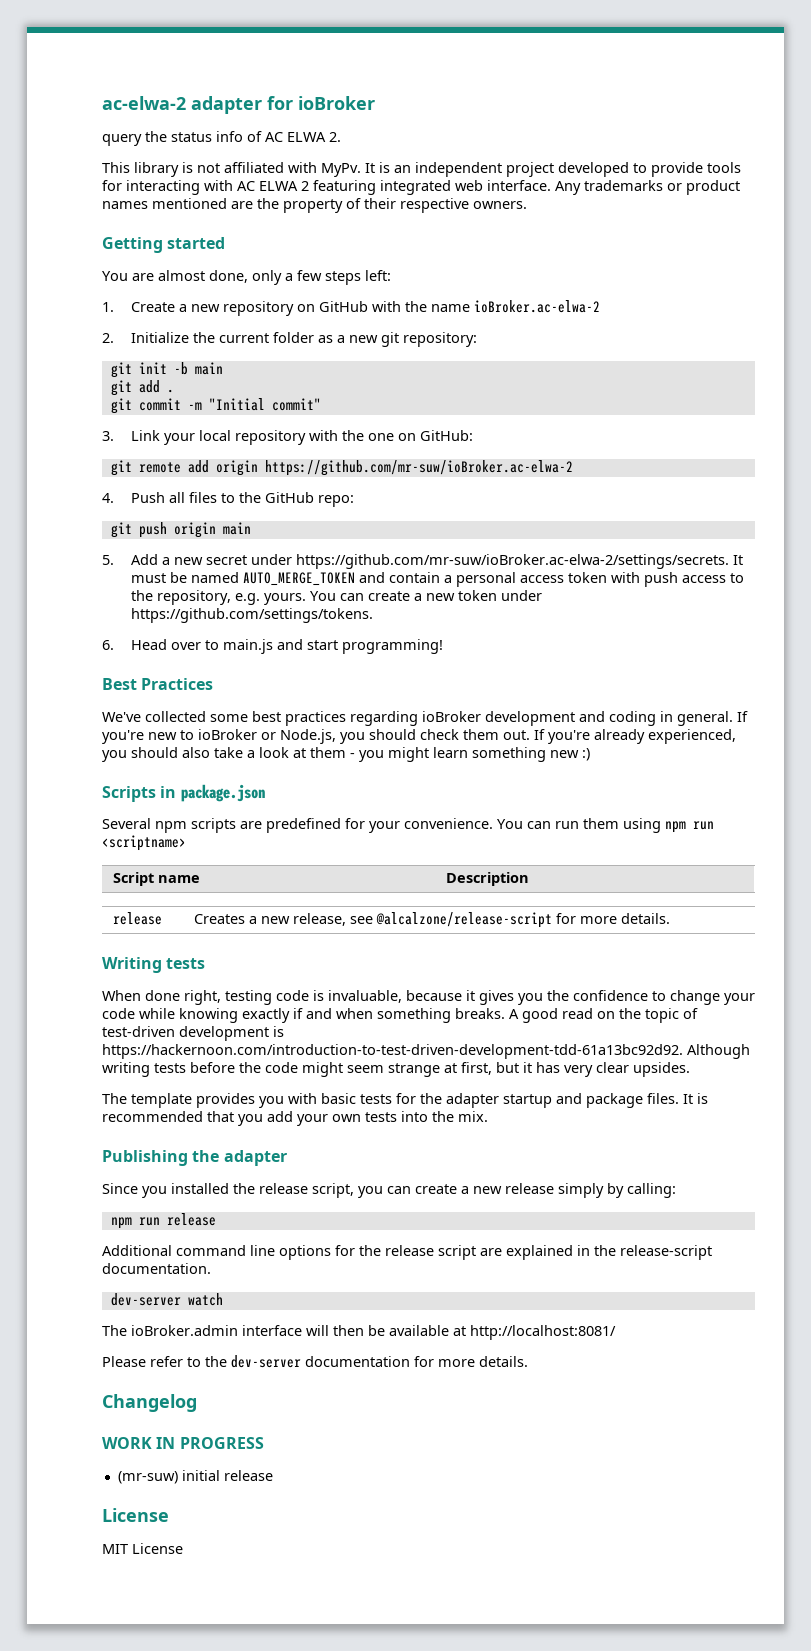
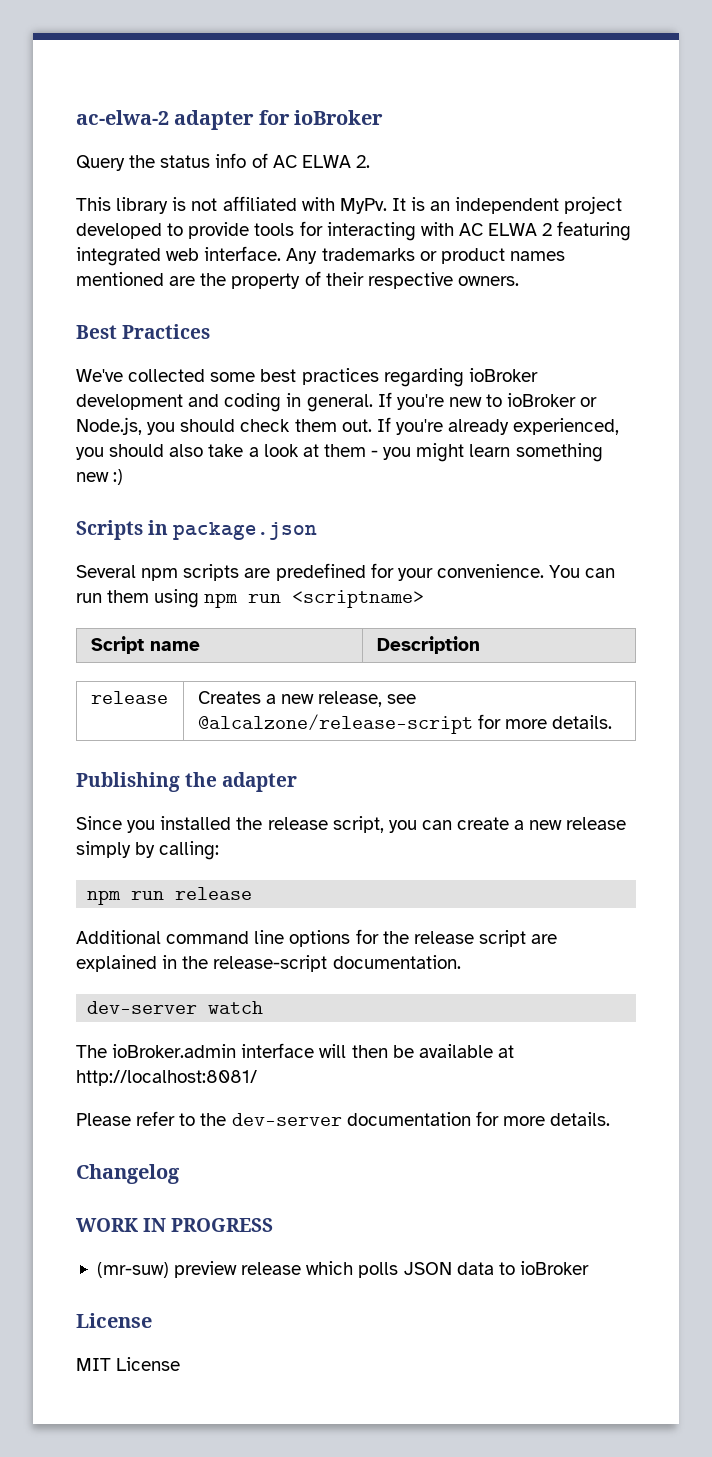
- query the status info of AC ELWA 2.
+ Query the status info of AC ELWA 2.
- Getting started
- You are almost done, only a few steps left:
- 1. Create a new repository on GitHub with the name ioBroker.ac-elwa-2
- 2. Initialize the current folder as a new git repository:
- git init -b main
- git add .
- git commit -m "Initial commit"
- 3. Link your local repository with the one on GitHub:
- git remote add origin https://github.com/mr-suw/ioBroker.ac-elwa-2
- 4. Push all files to the GitHub repo:
- git push origin main
- 5. Add a new secret under https://github.com/mr-suw/ioBroker.ac-elwa-2/settings/secrets. It must be named AUTO_MERGE_TOKEN and contain a personal access token with push access to the repository, e.g. yours. You can create a new token under https://github.com/settings/tokens.
- 6. Head over to main.js and start programming!
- Writing tests
- When done right, testing code is invaluable, because it gives you the confidence to change your code while knowing exactly if and when something breaks. A good read on the topic of test-driven development is https://hackernoon.com/introduction-to-test-driven-development-tdd-61a13bc92d92. Although writing tests before the code might seem strange at first, but it has very clear upsides.
- The template provides you with basic tests for the adapter startup and package files. It is recommended that you add your own tests into the mix.
- (mr-suw) initial release
+ (mr-suw) preview release which polls JSON data to ioBroker

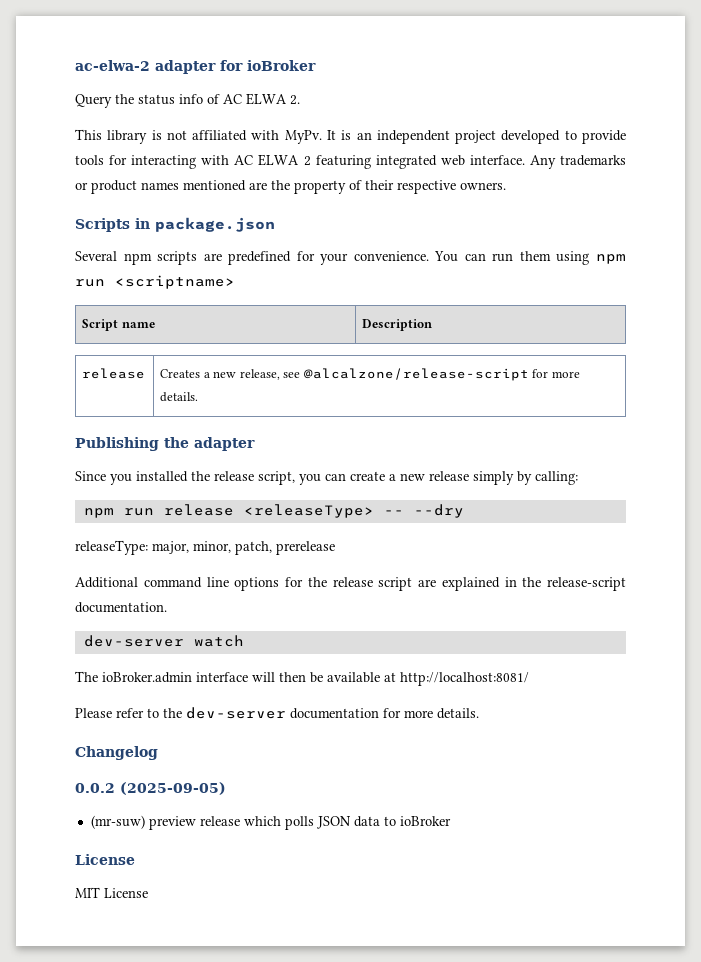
- Best Practices
- We've collected some best practices regarding ioBroker development and coding in general. If you're new to ioBroker or Node.js, you should check them out. If you're already experienced, you should also take a look at them - you might learn something new :)
- npm run release
+ npm run release <releaseType> -- --dry
+ releaseType: major, minor, patch, prerelease
- WORK IN PROGRESS
+ 0.0.2 (2025-09-05)

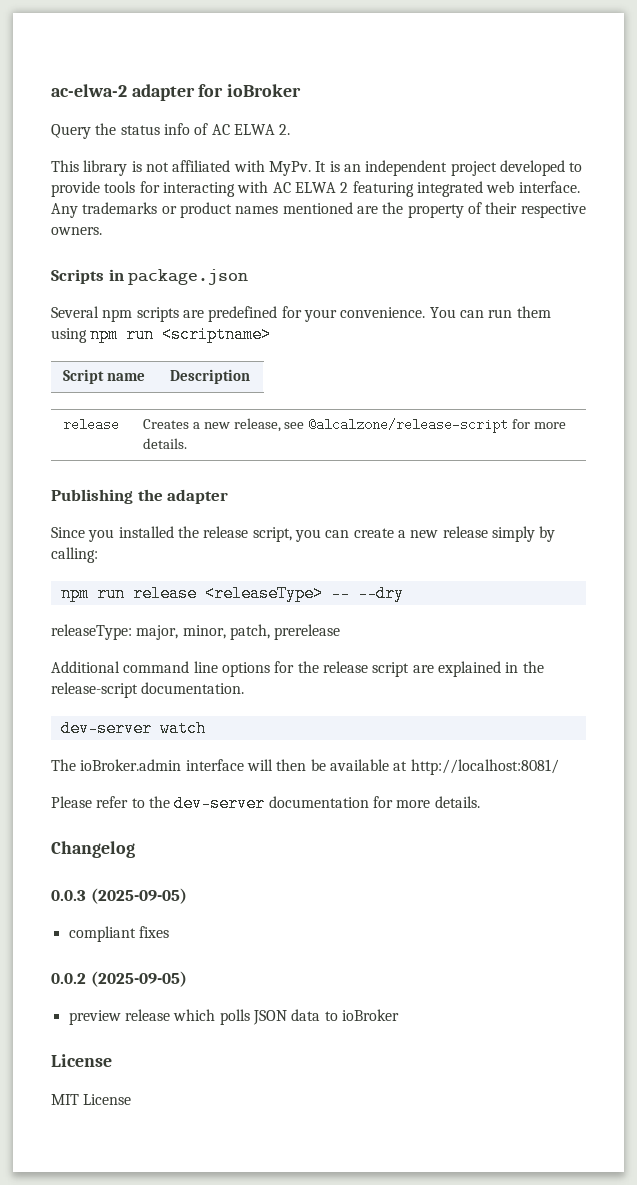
+ 0.0.3 (2025-09-05)
+ compliant fixes
- (mr-suw) preview release which polls JSON data to ioBroker
+ preview release which polls JSON data to ioBroker

